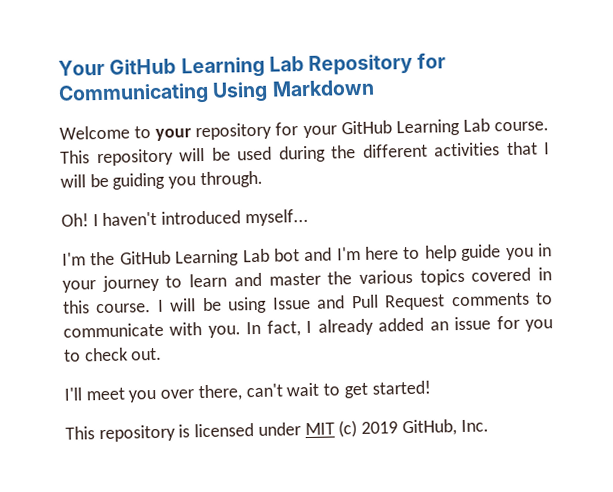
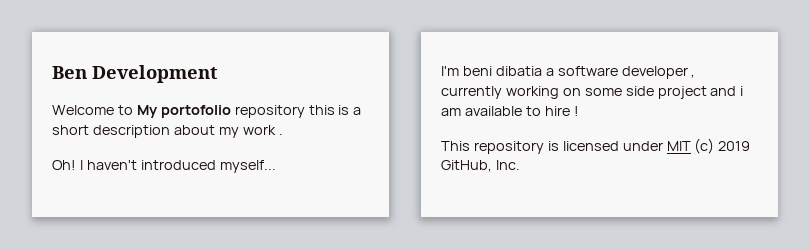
- Your GitHub Learning Lab Repository for Communicating Using Markdown
- Welcome to your repository for your GitHub Learning Lab course. This repository will be used during the different activities that I will be guiding you through.
+ Ben Development
+ Welcome to My portofolio repository this is a short description about my work .
- I'm the GitHub Learning Lab bot and I'm here to help guide you in your journey to learn and master the various topics covered in this course. I will be using Issue and Pull Request comments to communicate with you. In fact, I already added an issue for you to check out.
- I'll meet you over there, can't wait to get started!
+ I'm beni dibatia a software developer , currently working on some side project and i am available to hire !

